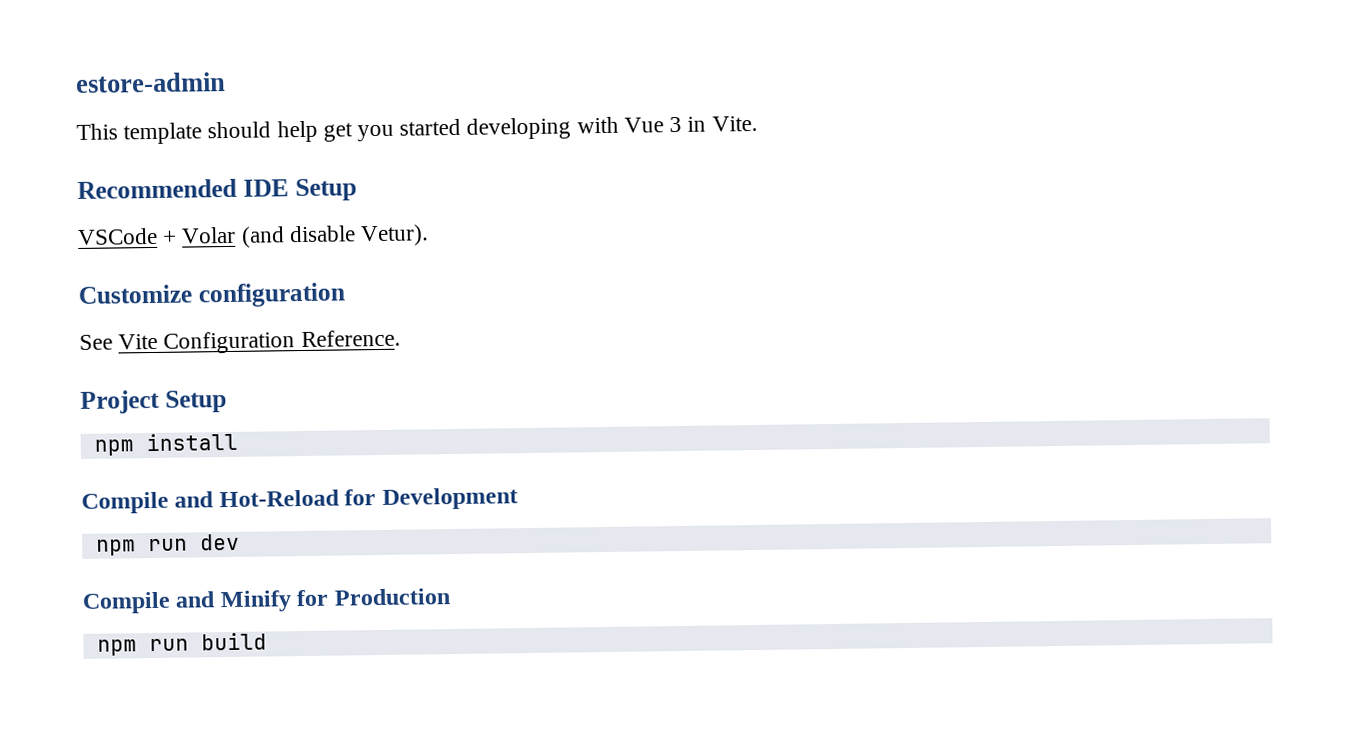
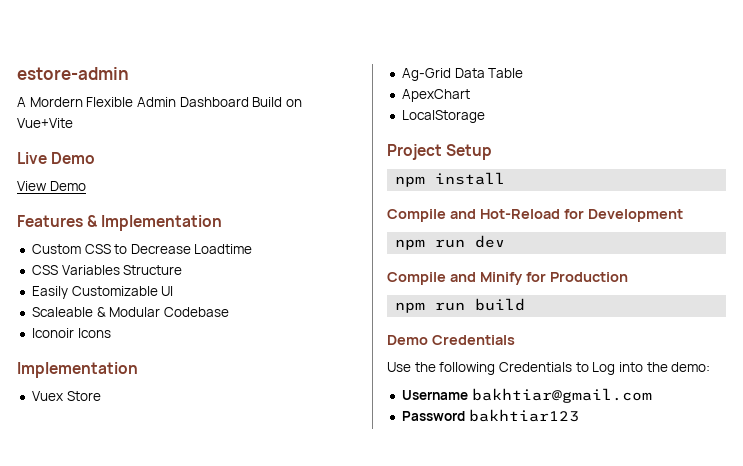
- This template should help get you started developing with Vue 3 in Vite.
- Recommended IDE Setup
- VSCode + Volar (and disable Vetur).
- Customize configuration
- See Vite Configuration Reference.
+ A Mordern Flexible Admin Dashboard Build on Vue+Vite
+ Live Demo
+ View Demo
+ Features & Implementation
+ Custom CSS to Decrease Loadtime
+ CSS Variables Structure
+ Easily Customizable UI
+ Scaleable & Modular Codebase
+ Iconoir Icons
+ Implementation
+ Vuex Store
+ Ag-Grid Data Table
+ ApexChart
+ LocalStorage
+ Demo Credentials
+ Use the following Credentials to Log into the demo:
+ Username bakhtiar@gmail.com
+ Password bakhtiar123

